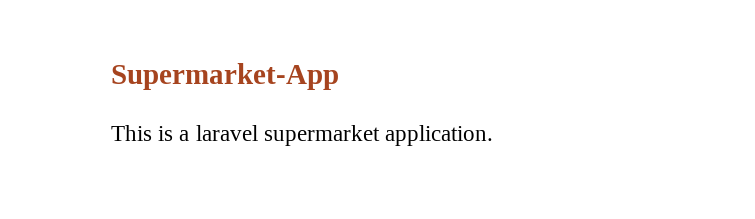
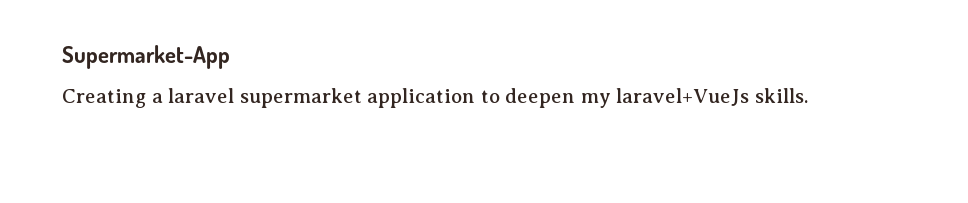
- This is a laravel supermarket application.
+ Creating a laravel supermarket application to deepen my laravel+VueJs skills.

